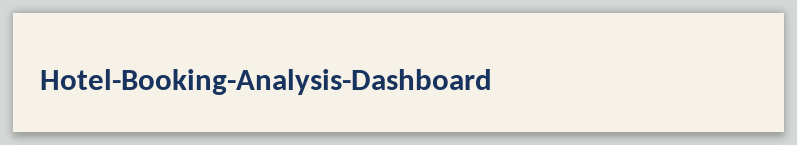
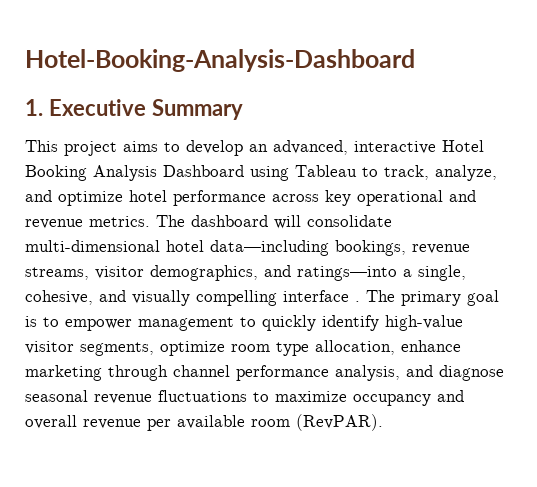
+ 1. Executive Summary
+ This project aims to develop an advanced, interactive Hotel Booking Analysis Dashboard using Tableau to track, analyze, and optimize hotel performance across key operational and revenue metrics. The dashboard will consolidate multi-dimensional hotel data—including bookings, revenue streams, visitor demographics, and ratings—into a single, cohesive, and visually compelling interface . The primary goal is to empower management to quickly identify high-value visitor segments, optimize room type allocation, enhance marketing through channel performance analysis, and diagnose seasonal revenue fluctuations to maximize occupancy and overall revenue per available room (RevPAR).

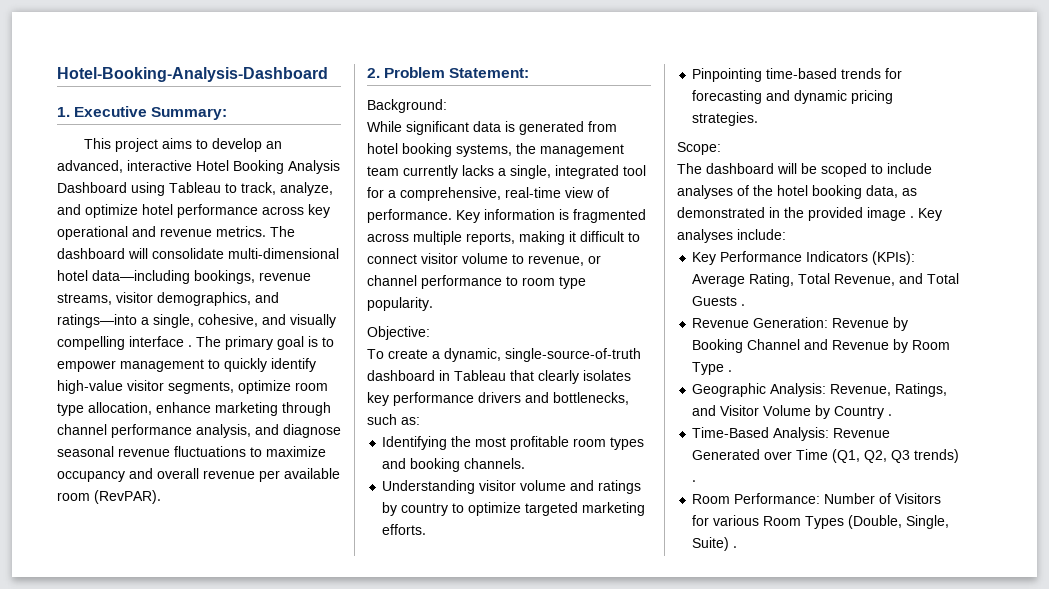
- 1. Executive Summary
+ 1. Executive Summary:
+ 2. Problem Statement:
+ Background:
+ While significant data is generated from hotel booking systems, the management team currently lacks a single, integrated tool for a comprehensive, real-time view of performance. Key information is fragmented across multiple reports, making it difficult to connect visitor volume to revenue, or channel performance to room type popularity.
+ Objective:
+ To create a dynamic, single-source-of-truth dashboard in Tableau that clearly isolates key performance drivers and bottlenecks, such as:
+ Identifying the most profitable room types and booking channels.
+ Understanding visitor volume and ratings by country to optimize targeted marketing efforts.
+ Pinpointing time-based trends for forecasting and dynamic pricing strategies.
+ Scope:
+ The dashboard will be scoped to include analyses of the hotel booking data, as demonstrated in the provided image . Key analyses include:
+ Key Performance Indicators (KPIs): Average Rating, Total Revenue, and Total Guests .
+ Revenue Generation: Revenue by Booking Channel and Revenue by Room Type .
+ Geographic Analysis: Revenue, Ratings, and Visitor Volume by Country .
+ Time-Based Analysis: Revenue Generated over Time (Q1, Q2, Q3 trends) .
+ Room Performance: Number of Visitors for various Room Types (Double, Single, Suite) .

